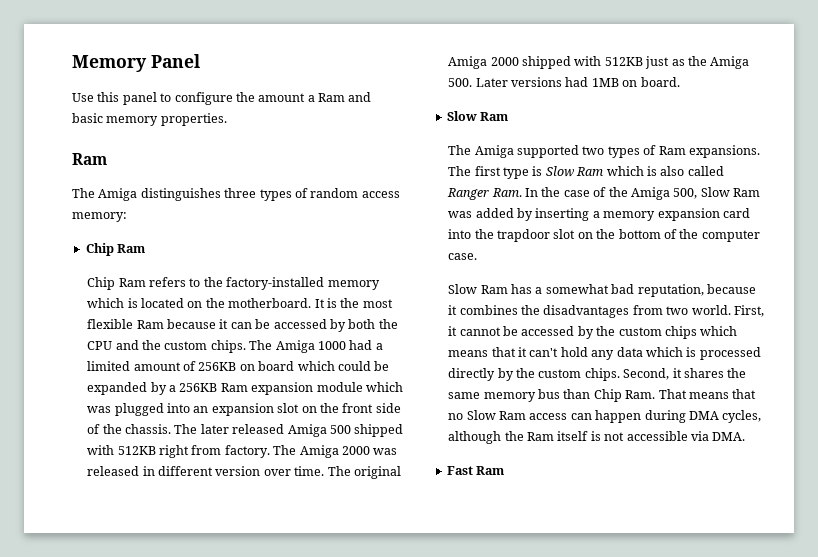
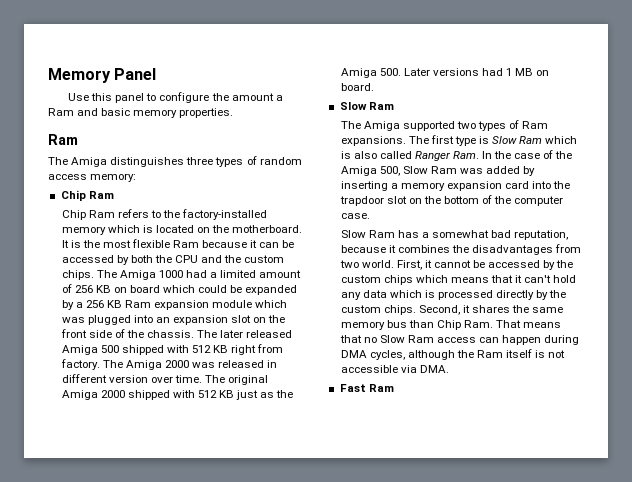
- The Amiga 1000 had a limited amount of 256KB on board which could be expanded by a 256KB Ram expansion module which was plugged into an expansion slot on the front side of the chassis.
+ The Amiga 1000 had a limited amount of 256 KB on board which could be expanded by a 256 KB Ram expansion module which was plugged into an expansion slot on the front side of the chassis.
- The later released Amiga 500 shipped with 512KB right from factory.
+ The later released Amiga 500 shipped with 512 KB right from factory.
- The original Amiga 2000 shipped with 512KB just as the Amiga 500. Later versions had 1MB on board.
+ The original Amiga 2000 shipped with 512 KB just as the Amiga 500. Later versions had 1 MB on board.

